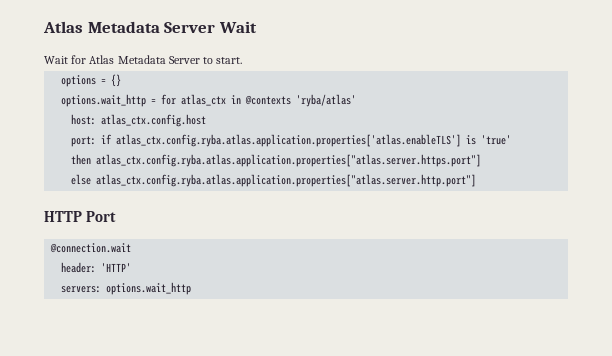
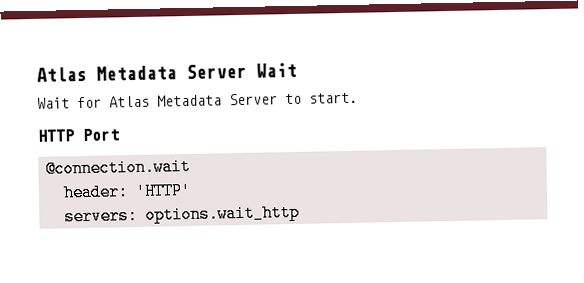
- options = {}
- options.wait_http = for atlas_ctx in @contexts 'ryba/atlas'
- host: atlas_ctx.config.host
- port: if atlas_ctx.config.ryba.atlas.application.properties['atlas.enableTLS'] is 'true'
- then atlas_ctx.config.ryba.atlas.application.properties["atlas.server.https.port"]
- else atlas_ctx.config.ryba.atlas.application.properties["atlas.server.http.port"]

